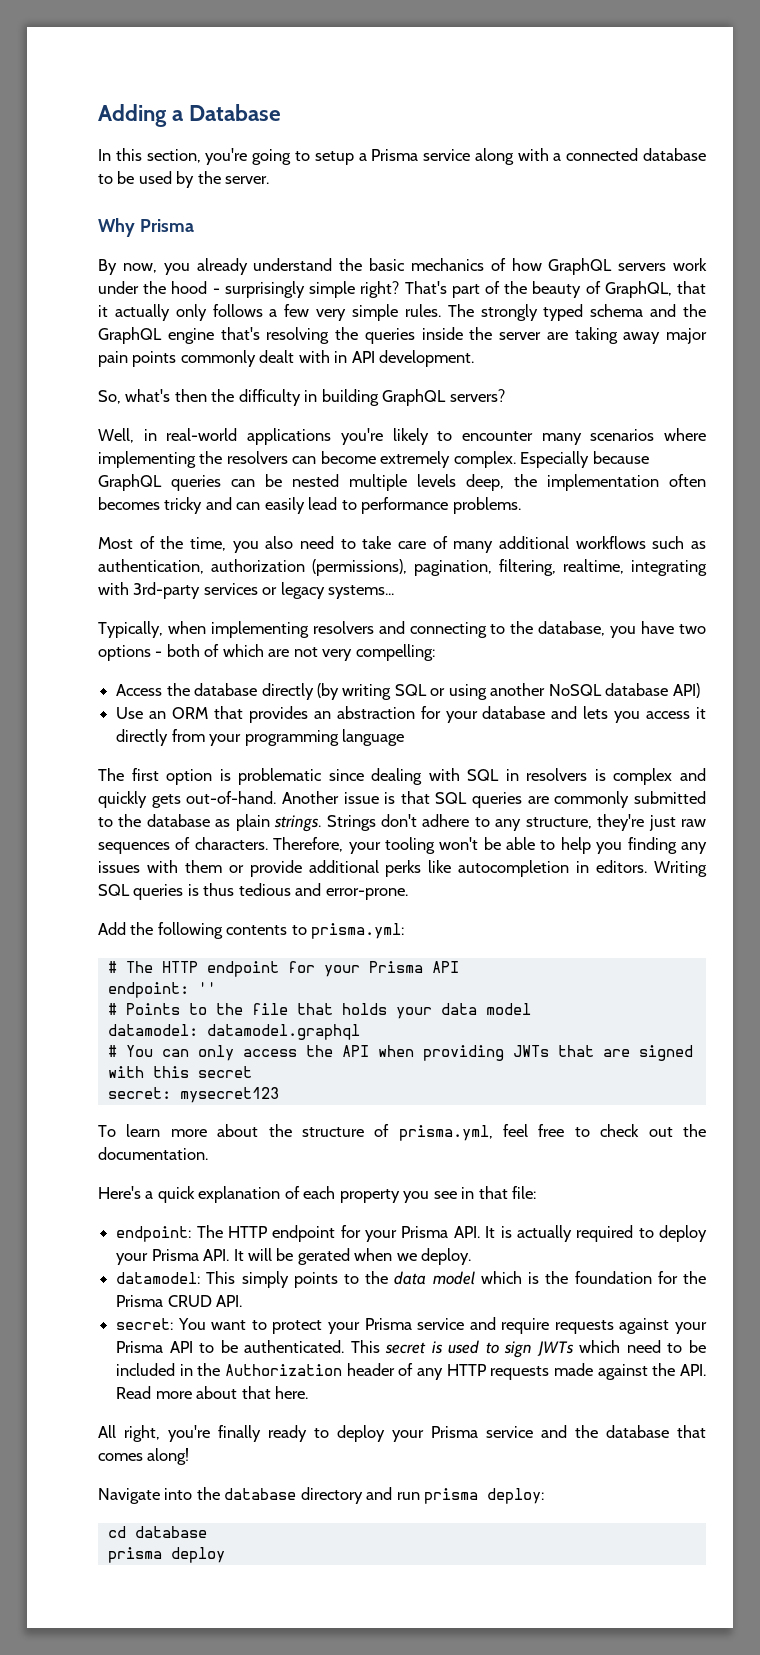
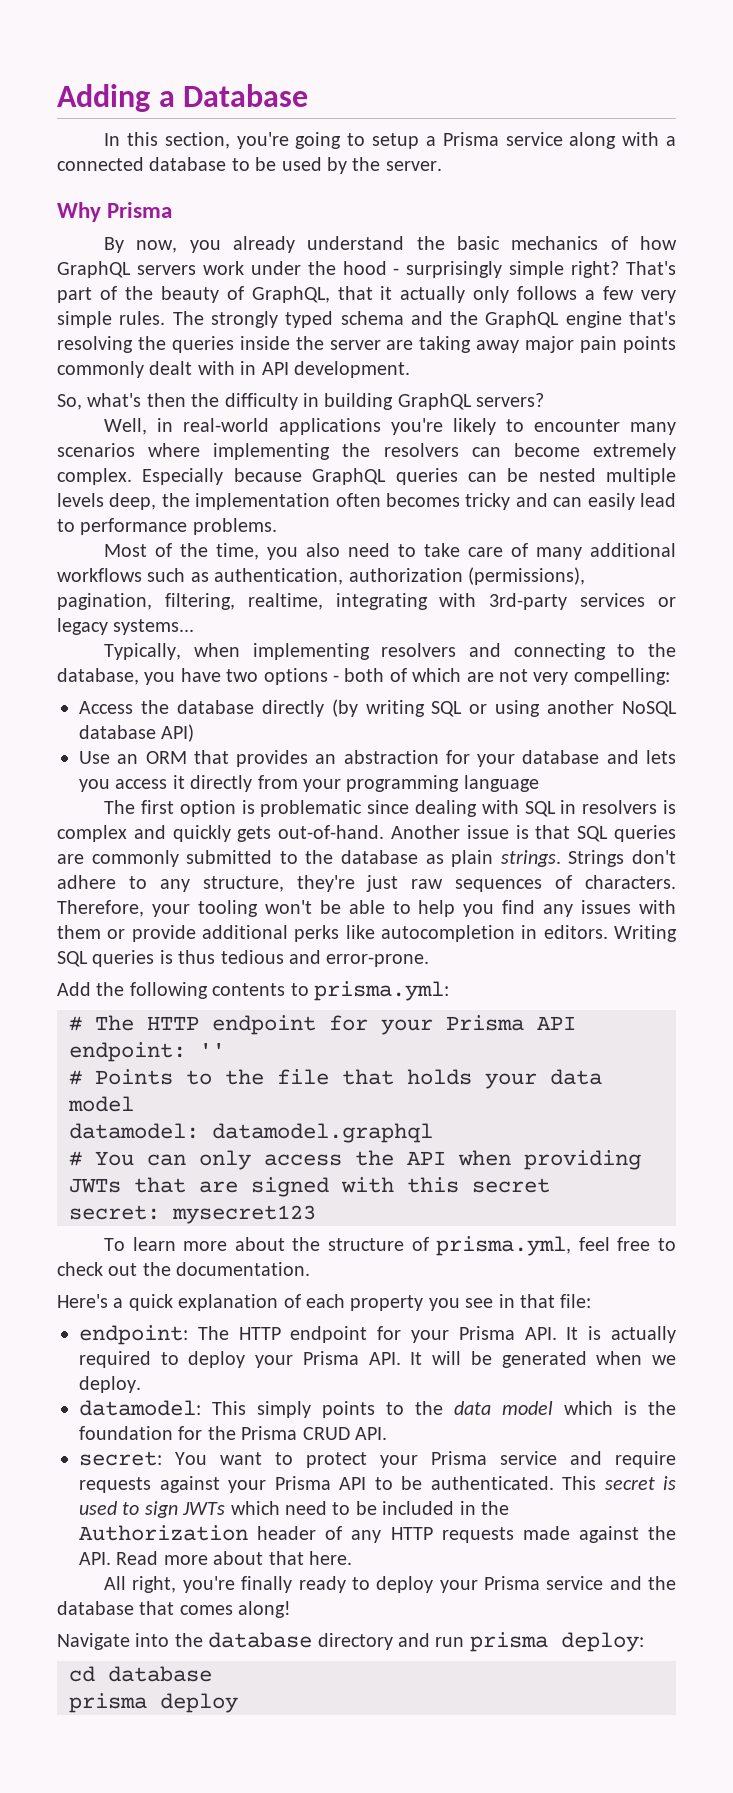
- Therefore, your tooling won't be able to help you finding any issues with them or provide additional perks like autocompletion in editors.
+ Therefore, your tooling won't be able to help you find any issues with them or provide additional perks like autocompletion in editors.
- endpoint: The HTTP endpoint for your Prisma API. It is actually required to deploy your Prisma API. It will be gerated when we deploy.
+ endpoint: The HTTP endpoint for your Prisma API. It is actually required to deploy your Prisma API. It will be generated when we deploy.

